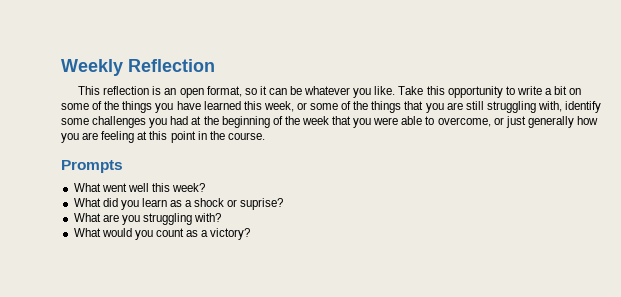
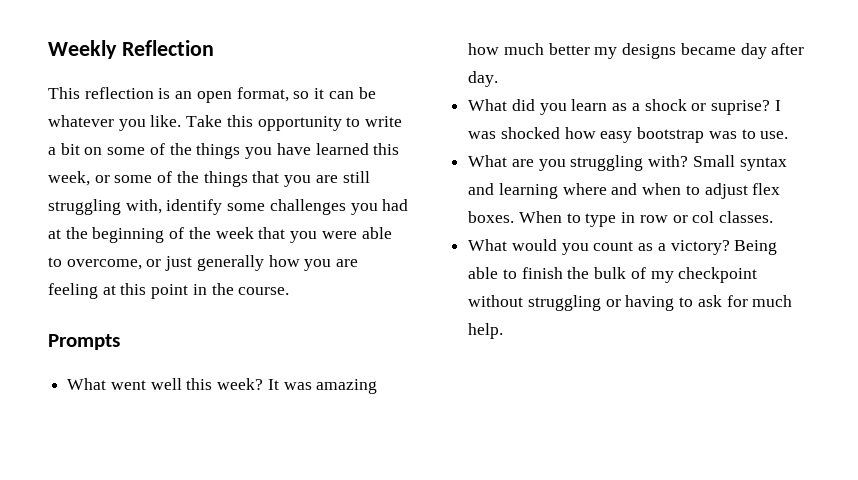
+ It was amazing how much better my designs became day after day.
+ I was shocked how easy bootstrap was to use.
+ Small syntax and learning where and when to adjust flex boxes. When to type in row or col classes.
+ Being able to finish the bulk of my checkpoint without struggling or having to ask for much help.

